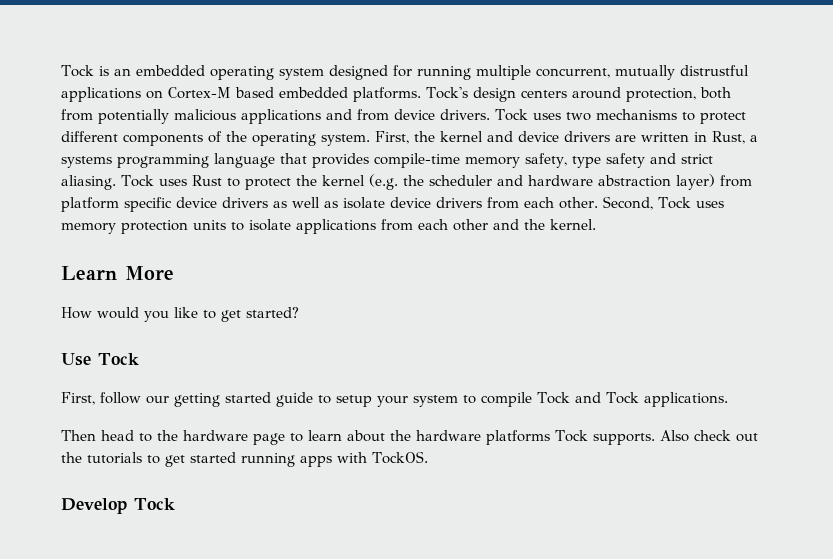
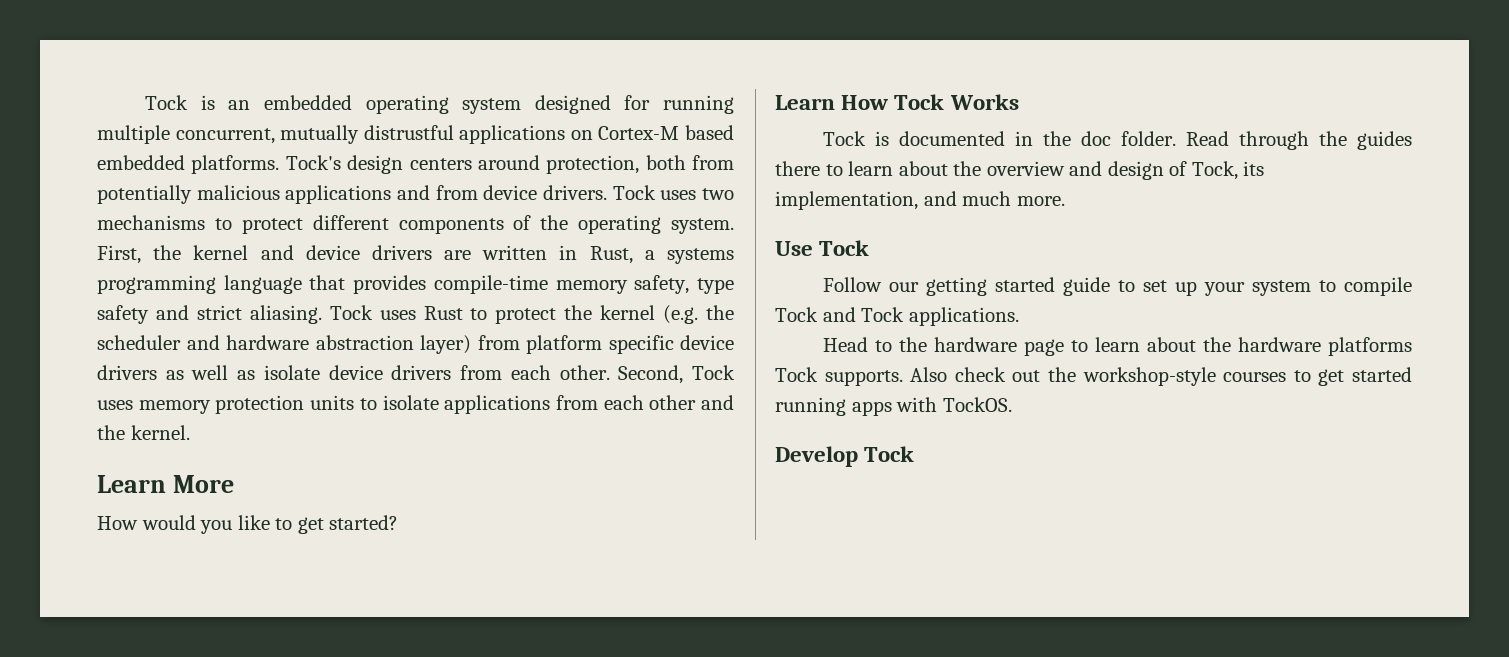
+ Learn How Tock Works
+ Tock is documented in the doc folder. Read through the guides there to learn about the overview and design of Tock, its implementation, and much more.
- First, follow our getting started guide to setup your system to compile Tock and Tock applications.
+ Follow our getting started guide to set up your system to compile Tock and Tock applications.
- Then head to the hardware page to learn about the hardware platforms Tock supports.
+ Head to the hardware page to learn about the hardware platforms Tock supports.
- Also check out the tutorials to get started running apps with TockOS.
+ Also check out the workshop-style courses to get started running apps with TockOS.

